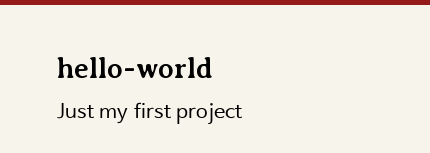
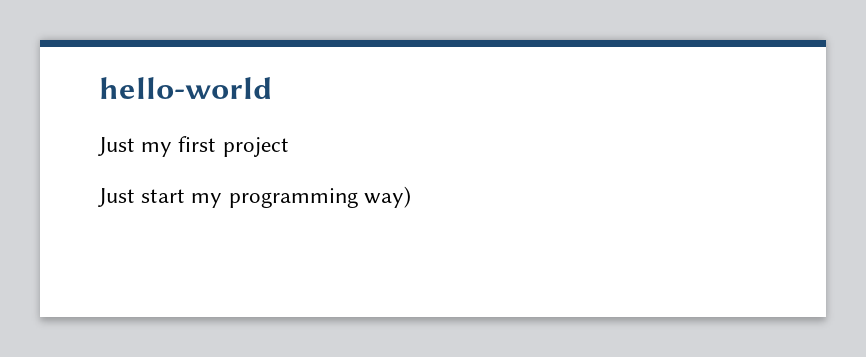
+ Just start my programming way)

